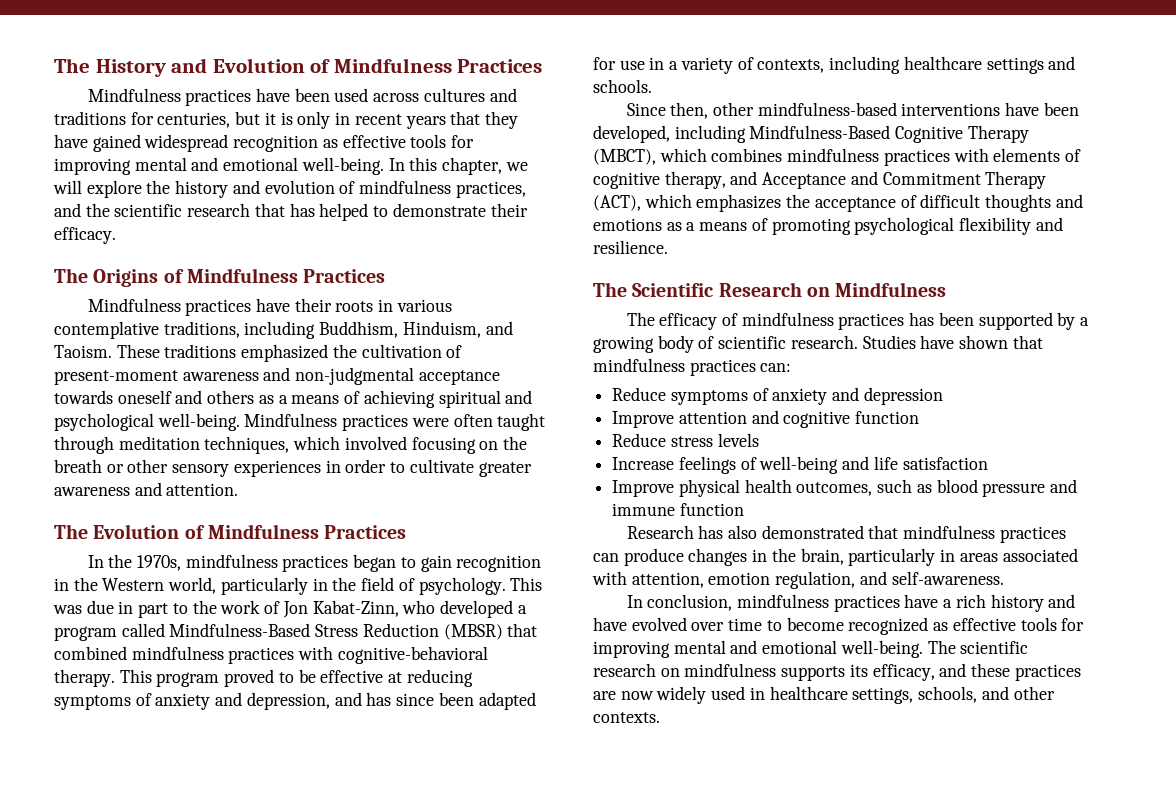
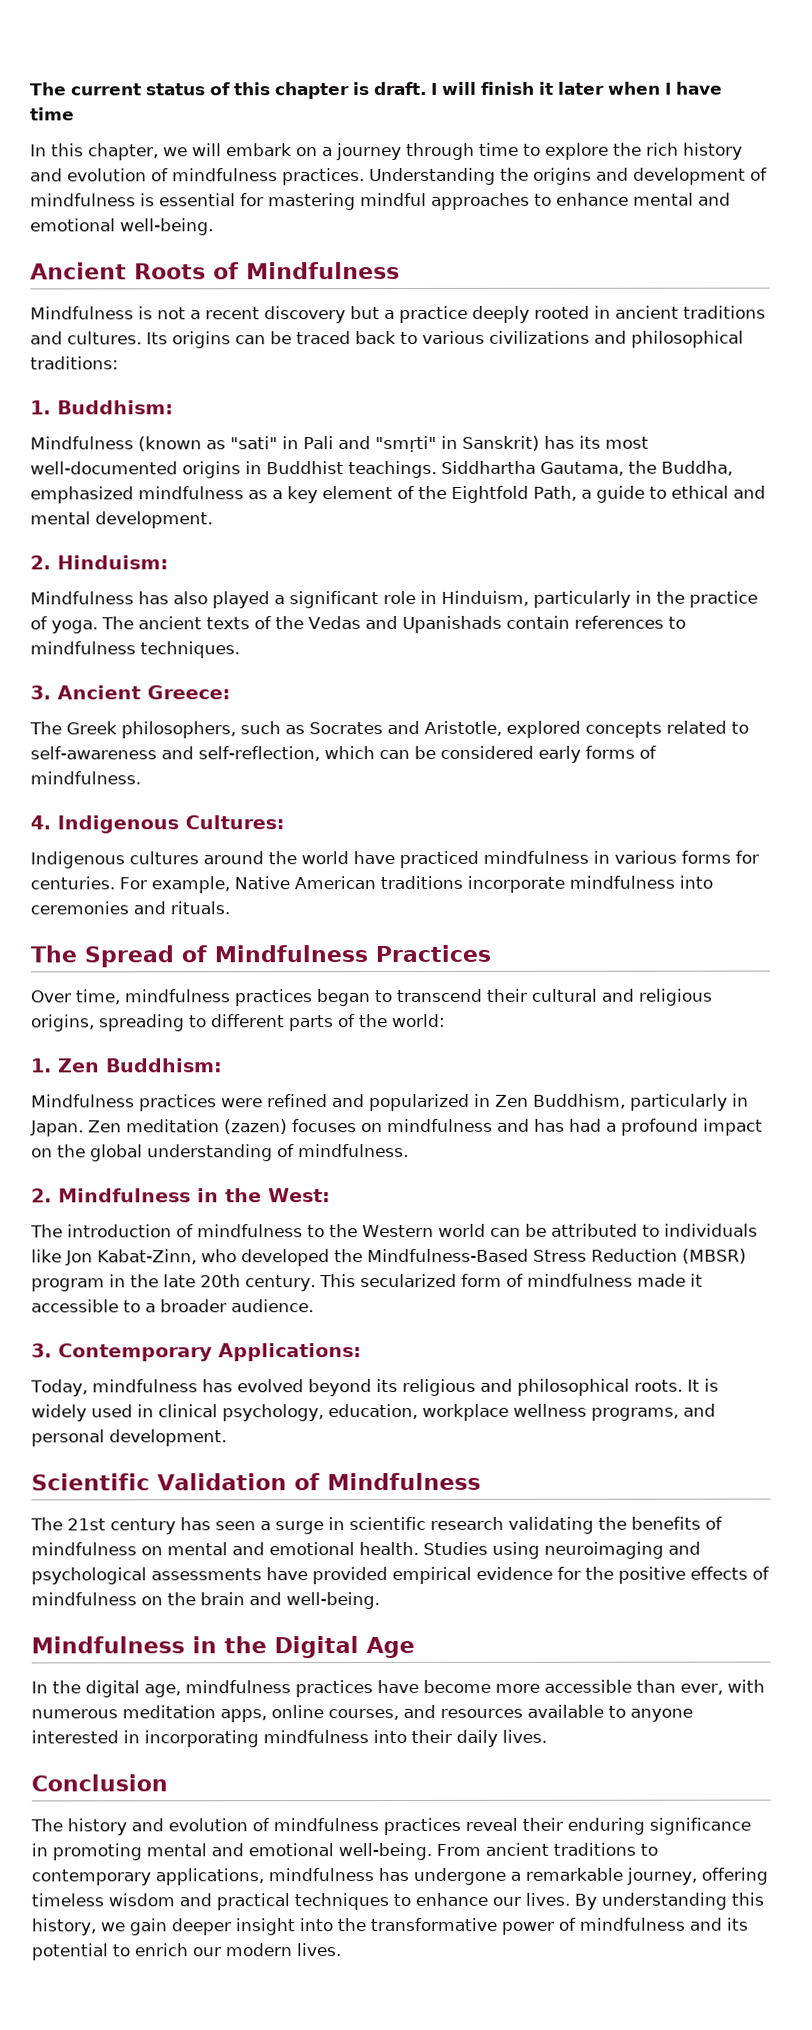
- The History and Evolution of Mindfulness Practices
- Mindfulness practices have been used across cultures and traditions for centuries, but it is only in recent years that they have gained widespread recognition as effective tools for improving mental and emotional well-being. In this chapter, we will explore the history and evolution of mindfulness practices, and the scientific research that has helped to demonstrate their efficacy.
- The Origins of Mindfulness Practices
- Mindfulness practices have their roots in various contemplative traditions, including Buddhism, Hinduism, and Taoism. These traditions emphasized the cultivation of present-moment awareness and non-judgmental acceptance towards oneself and others as a means of achieving spiritual and psychological well-being. Mindfulness practices were often taught through meditation techniques, which involved focusing on the breath or other sensory experiences in order to cultivate greater awareness and attention.
- The Evolution of Mindfulness Practices
- In the 1970s, mindfulness practices began to gain recognition in the Western world, particularly in the field of psychology. This was due in part to the work of Jon Kabat-Zinn, who developed a program called Mindfulness-Based Stress Reduction (MBSR) that combined mindfulness practices with cognitive-behavioral therapy. This program proved to be effective at reducing symptoms of anxiety and depression, and has since been adapted for use in a variety of contexts, including healthcare settings and schools.
- Since then, other mindfulness-based interventions have been developed, including Mindfulness-Based Cognitive Therapy (MBCT), which combines mindfulness practices with elements of cognitive therapy, and Acceptance and Commitment Therapy (ACT), which emphasizes the acceptance of difficult thoughts and emotions as a means of promoting psychological flexibility and resilience.
- The Scientific Research on Mindfulness
- The efficacy of mindfulness practices has been supported by a growing body of scientific research. Studies have shown that mindfulness practices can:
- Reduce symptoms of anxiety and depression
- Improve attention and cognitive function
- Reduce stress levels
- Increase feelings of well-being and life satisfaction
- Improve physical health outcomes, such as blood pressure and immune function
- Research has also demonstrated that mindfulness practices can produce changes in the brain, particularly in areas associated with attention, emotion regulation, and self-awareness.
- In conclusion, mindfulness practices have a rich history and have evolved over time to become recognized as effective tools for improving mental and emotional well-being. The scientific research on mindfulness supports its efficacy, and these practices are now widely used in healthcare settings, schools, and other contexts.
+ The current status of this chapter is draft. I will finish it later when I have time
+ In this chapter, we will embark on a journey through time to explore the rich history and evolution of mindfulness practices. Understanding the origins and development of mindfulness is essential for mastering mindful approaches to enhance mental and emotional well-being.
+ Ancient Roots of Mindfulness
+ Mindfulness is not a recent discovery but a practice deeply rooted in ancient traditions and cultures. Its origins can be traced back to various civilizations and philosophical traditions:
+ 1. Buddhism:
+ Mindfulness (known as "sati" in Pali and "smṛti" in Sanskrit) has its most well-documented origins in Buddhist teachings. Siddhartha Gautama, the Buddha, emphasized mindfulness as a key element of the Eightfold Path, a guide to ethical and mental development.
+ 2. Hinduism:
+ Mindfulness has also played a significant role in Hinduism, particularly in the practice of yoga. The ancient texts of the Vedas and Upanishads contain references to mindfulness techniques.
+ 3. Ancient Greece:
+ The Greek philosophers, such as Socrates and Aristotle, explored concepts related to self-awareness and self-reflection, which can be considered early forms of mindfulness.
+ 4. Indigenous Cultures:
+ Indigenous cultures around the world have practiced mindfulness in various forms for centuries. For example, Native American traditions incorporate mindfulness into ceremonies and rituals.
+ The Spread of Mindfulness Practices
+ Over time, mindfulness practices began to transcend their cultural and religious origins, spreading to different parts of the world:
+ 1. Zen Buddhism:
+ Mindfulness practices were refined and popularized in Zen Buddhism, particularly in Japan. Zen meditation (zazen) focuses on mindfulness and has had a profound impact on the global understanding of mindfulness.
+ 2. Mindfulness in the West:
+ The introduction of mindfulness to the Western world can be attributed to individuals like Jon Kabat-Zinn, who developed the Mindfulness-Based Stress Reduction (MBSR) program in the late 20th century. This secularized form of mindfulness made it accessible to a broader audience.
+ 3. Contemporary Applications:
+ Today, mindfulness has evolved beyond its religious and philosophical roots. It is widely used in clinical psychology, education, workplace wellness programs, and personal development.
+ Scientific Validation of Mindfulness
+ The 21st century has seen a surge in scientific research validating the benefits of mindfulness on mental and emotional health. Studies using neuroimaging and psychological assessments have provided empirical evidence for the positive effects of mindfulness on the brain and well-being.
+ Mindfulness in the Digital Age
+ In the digital age, mindfulness practices have become more accessible than ever, with numerous meditation apps, online courses, and resources available to anyone interested in incorporating mindfulness into their daily lives.
+ Conclusion
+ The history and evolution of mindfulness practices reveal their enduring significance in promoting mental and emotional well-being. From ancient traditions to contemporary applications, mindfulness has undergone a remarkable journey, offering timeless wisdom and practical techniques to enhance our lives. By understanding this history, we gain deeper insight into the transformative power of mindfulness and its potential to enrich our modern lives.

